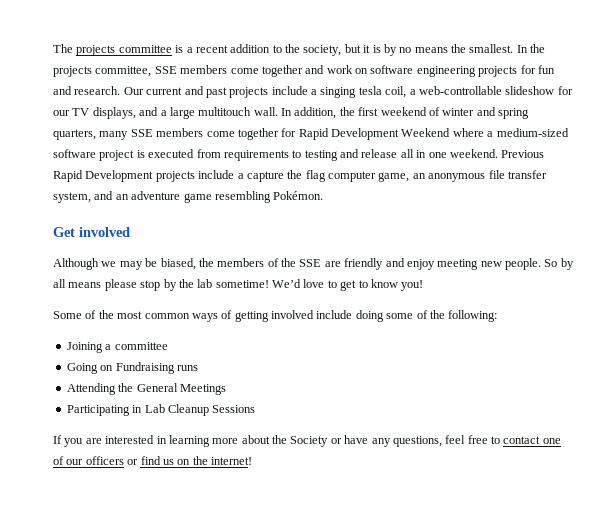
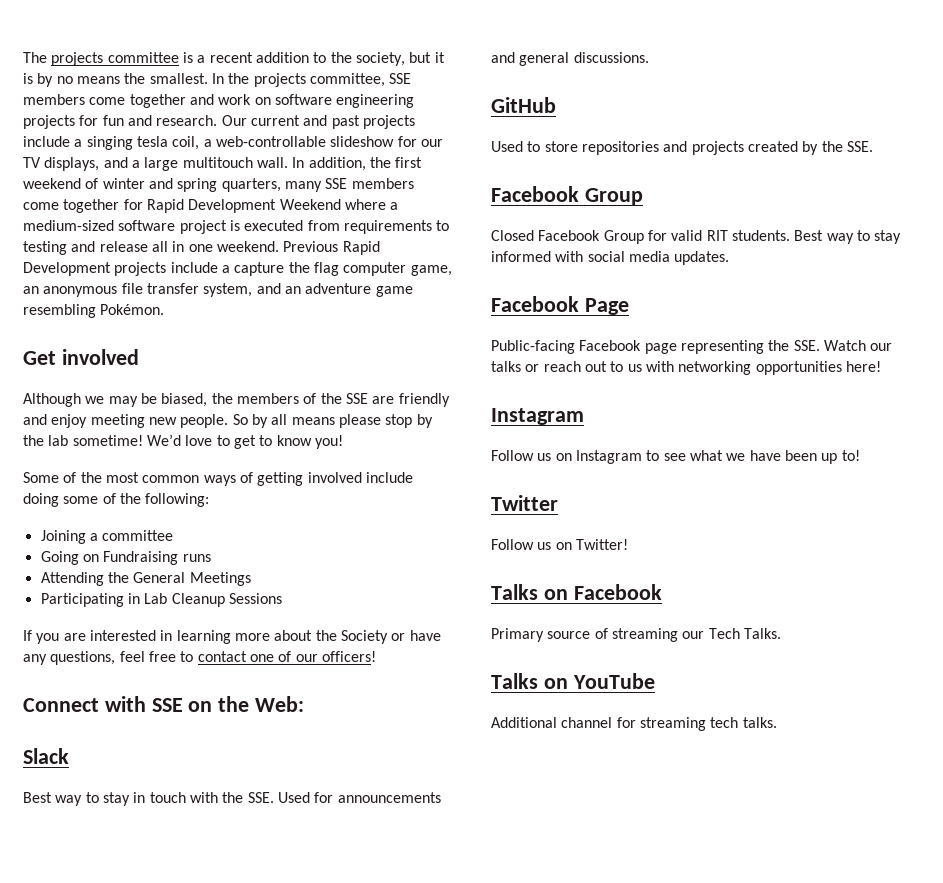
- If you are interested in learning more about the Society or have any questions, feel free to contact one of our officers or find us on the internet!
+ If you are interested in learning more about the Society or have any questions, feel free to contact one of our officers!
+ Connect with SSE on the Web:
+ Slack
+ Best way to stay in touch with the SSE. Used for announcements and general discussions.
+ GitHub
+ Used to store repositories and projects created by the SSE.
+ Facebook Group
+ Closed Facebook Group for valid RIT students. Best way to stay informed with social media updates.
+ Facebook Page
+ Public-facing Facebook page representing the SSE. Watch our talks or reach out to us with networking opportunities here!
+ Instagram
+ Follow us on Instagram to see what we have been up to!
+ Twitter
+ Follow us on Twitter!
+ Talks on Facebook
+ Primary source of streaming our Tech Talks.
+ Talks on YouTube
+ Additional channel for streaming tech talks.

